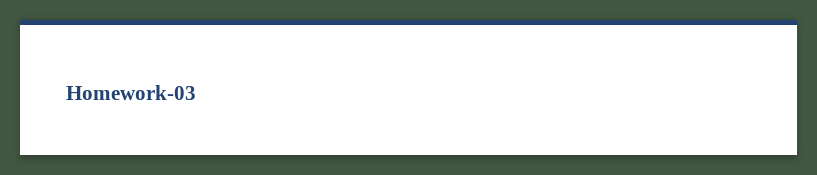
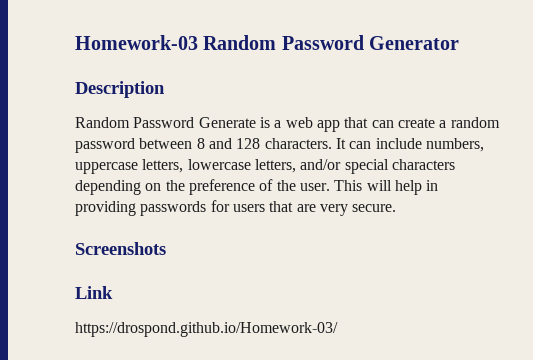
- Homework-03
+ Homework-03 Random Password Generator
+ Description
+ Random Password Generate is a web app that can create a random password between 8 and 128 characters. It can include numbers, uppercase letters, lowercase letters, and/or special characters depending on the preference of the user. This will help in providing passwords for users that are very secure.
+ Screenshots
+ Link
+ https://drospond.github.io/Homework-03/

